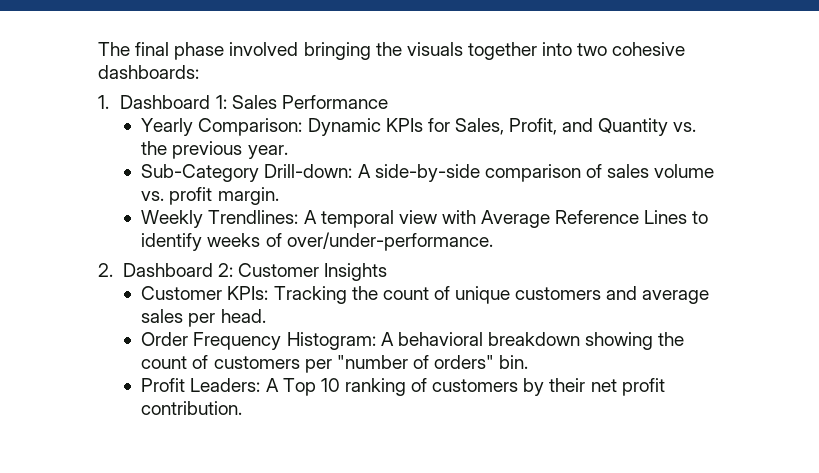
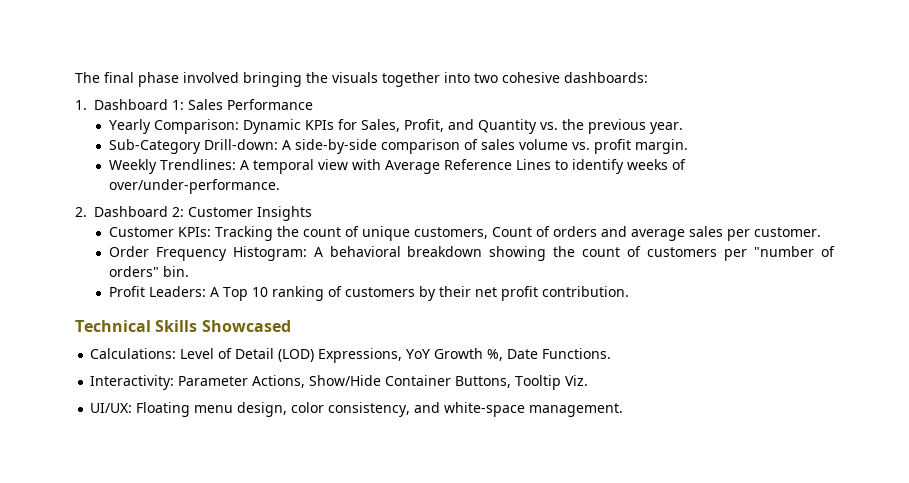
- Customer KPIs: Tracking the count of unique customers and average sales per head.
+ Customer KPIs: Tracking the count of unique customers, Count of orders and average sales per customer.
+ Technical Skills Showcased
+ Calculations: Level of Detail (LOD) Expressions, YoY Growth %, Date Functions.
+ Interactivity: Parameter Actions, Show/Hide Container Buttons, Tooltip Viz.
+ UI/UX: Floating menu design, color consistency, and white-space management.

